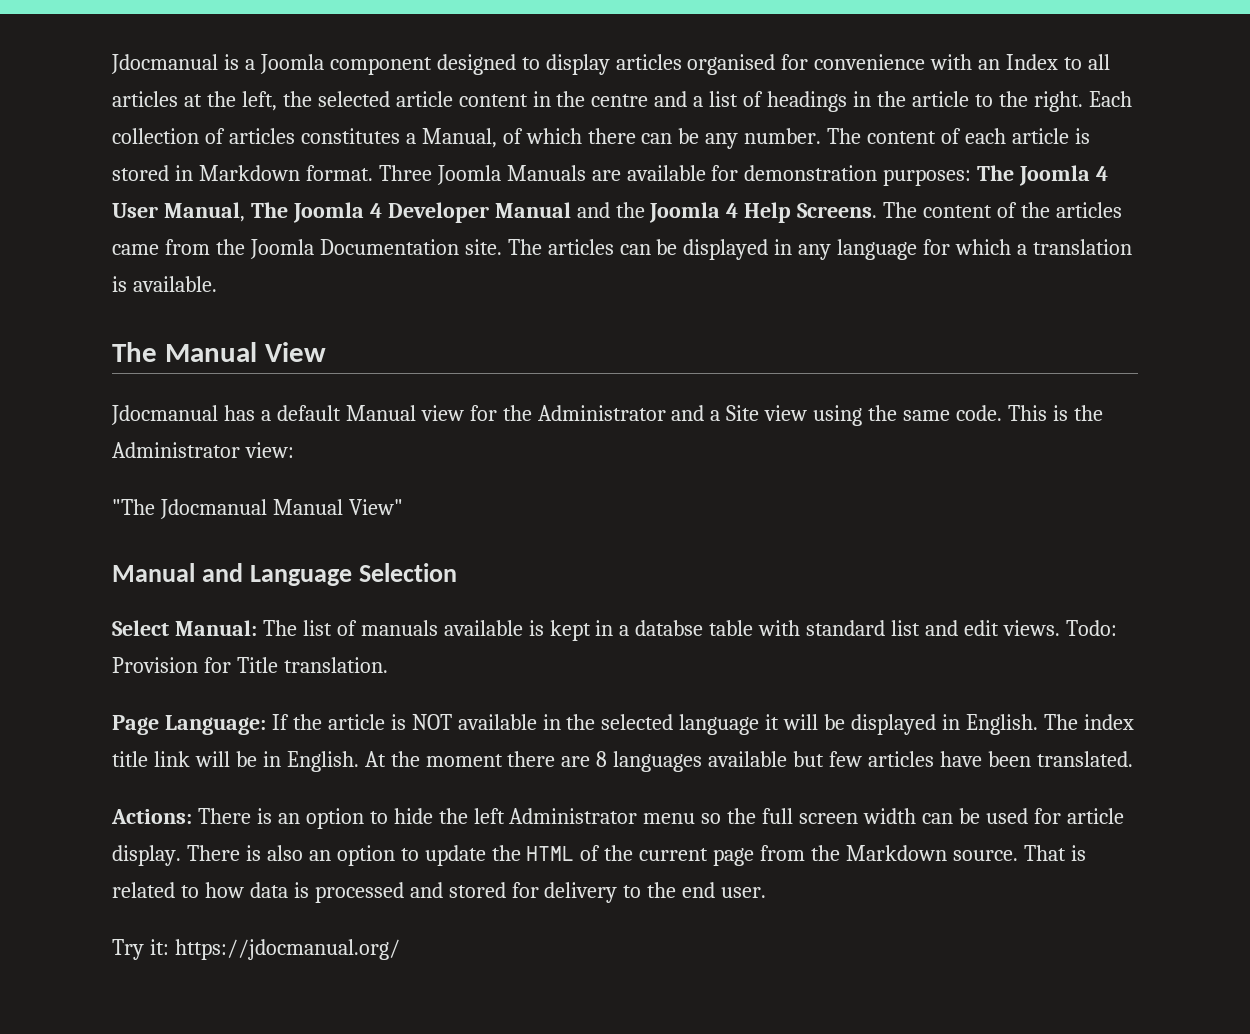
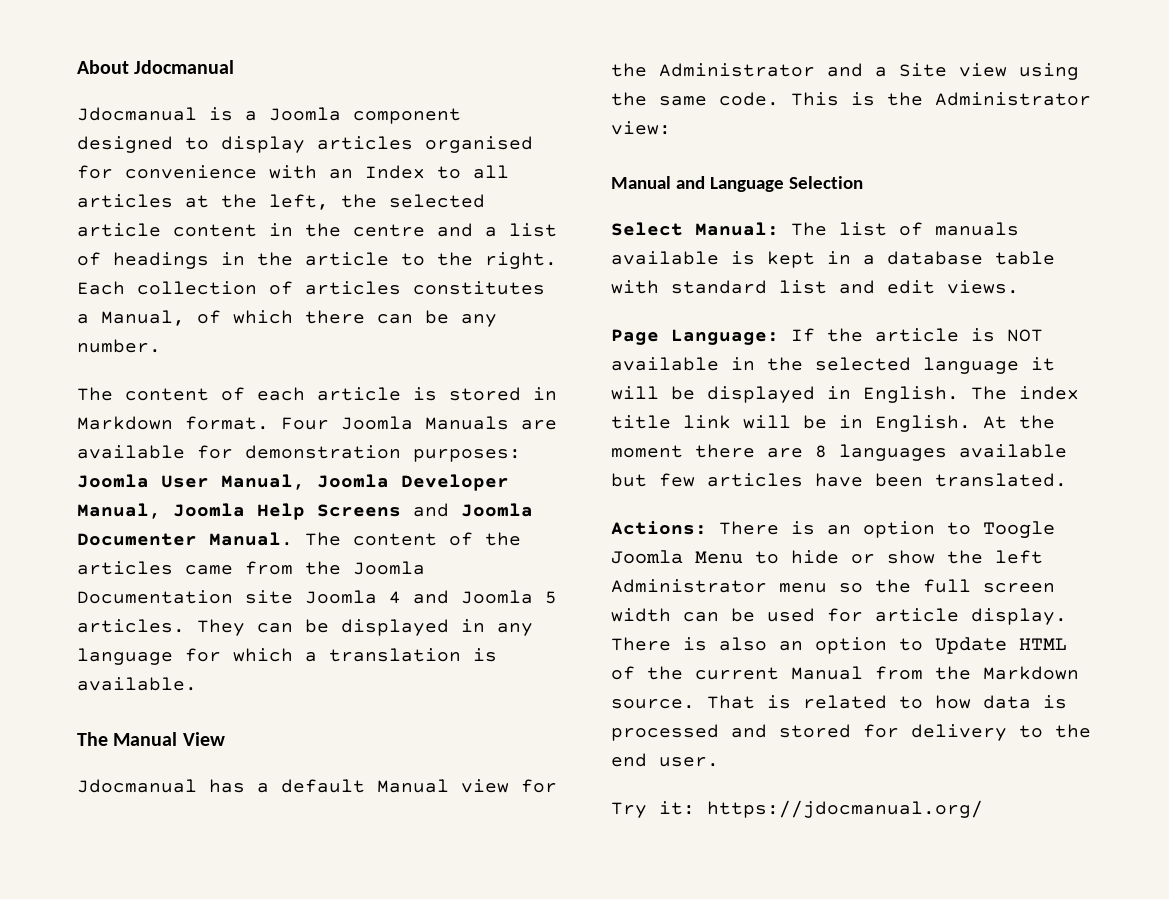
+ About Jdocmanual
- Each collection of articles constitutes a Manual, of which there can be any number. The content of each article is stored in Markdown format.
+ Each collection of articles constitutes a Manual, of which there can be any number.
+ The content of each article is stored in Markdown format.
- Three Joomla Manuals are available for demonstration purposes: The Joomla 4 User Manual, The Joomla 4 Developer Manual and the Joomla 4 Help Screens.
+ Four Joomla Manuals are available for demonstration purposes: Joomla User Manual, Joomla Developer Manual, Joomla Help Screens and Joomla Documenter Manual.
- The content of the articles came from the Joomla Documentation site. The articles can be displayed in any language for which a translation is available.
+ The content of the articles came from the Joomla Documentation site Joomla 4 and Joomla 5 articles. They can be displayed in any language for which a translation is available.
- "The Jdocmanual Manual View"
- Select Manual: The list of manuals available is kept in a databse table with standard list and edit views. Todo: Provision for Title translation.
+ Select Manual: The list of manuals available is kept in a database table with standard list and edit views.
- Actions: There is an option to hide the left Administrator menu so the full screen width can be used for article display.
+ Actions: There is an option to Toogle Joomla Menu to hide or show the left Administrator menu so the full screen width can be used for article display.
- There is also an option to update the HTML of the current page from the Markdown source.
+ There is also an option to Update HTML of the current Manual from the Markdown source.

